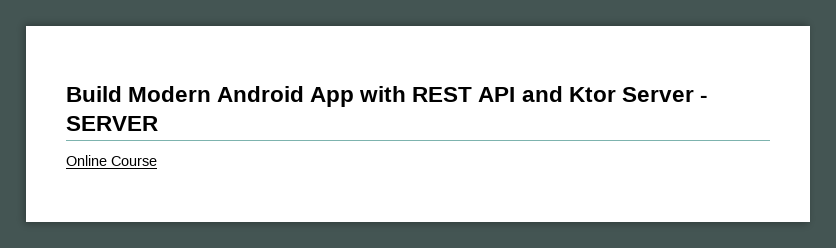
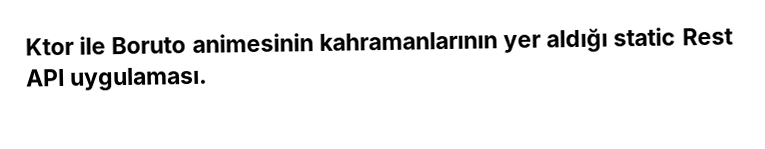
- Build Modern Android App with REST API and Ktor Server - SERVER
- Online Course
+ Ktor ile Boruto animesinin kahramanlarının yer aldığı static Rest API uygulaması.

